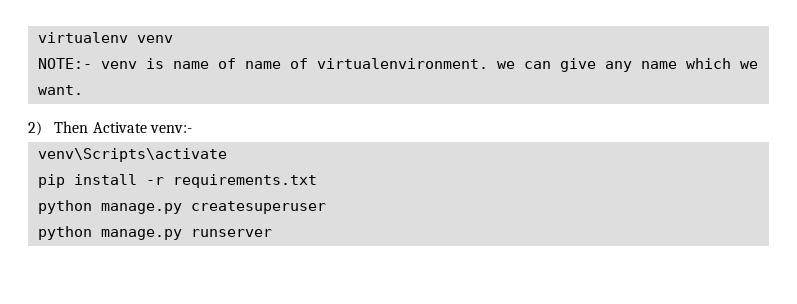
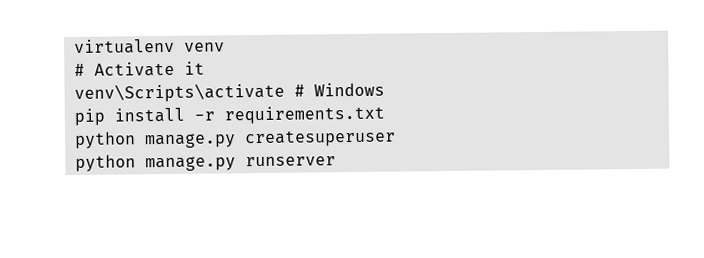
- NOTE:- venv is name of name of virtualenvironment. we can give any name which we want.
- 2) Then Activate venv:-
+ # Activate it
- venv\Scripts\activate
+ venv\Scripts\activate # Windows

